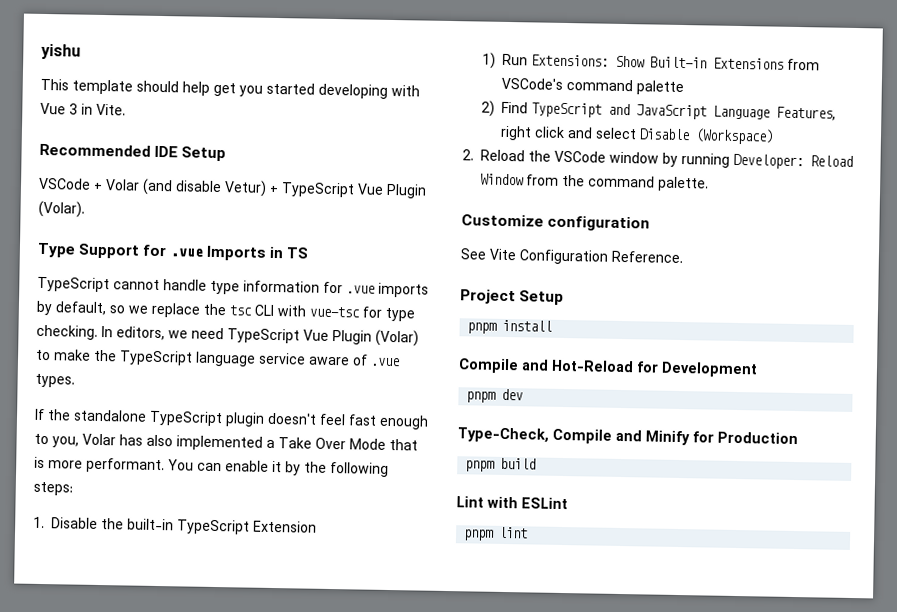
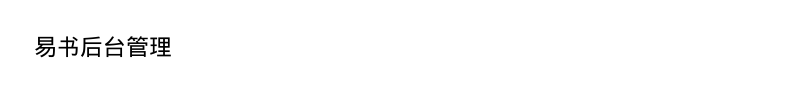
- yishu
- This template should help get you started developing with Vue 3 in Vite.
- Recommended IDE Setup
- VSCode + Volar (and disable Vetur) + TypeScript Vue Plugin (Volar).
- Type Support for .vue Imports in TS
- TypeScript cannot handle type information for .vue imports by default, so we replace the tsc CLI with vue-tsc for type checking. In editors, we need TypeScript Vue Plugin (Volar) to make the TypeScript language service aware of .vue types.
- If the standalone TypeScript plugin doesn't feel fast enough to you, Volar has also implemented a Take Over Mode that is more performant. You can enable it by the following steps:
- 1. Disable the built-in TypeScript Extension
- 1) Run Extensions: Show Built-in Extensions from VSCode's command palette
- 2) Find TypeScript and JavaScript Language Features, right click and select Disable (Workspace)
- 2. Reload the VSCode window by running Developer: Reload Window from the command palette.
- Customize configuration
- See Vite Configuration Reference.
- Project Setup
- pnpm install
- Compile and Hot-Reload for Development
- pnpm dev
- Type-Check, Compile and Minify for Production
- pnpm build
- Lint with ESLint
- pnpm lint
+ 易书后台管理

